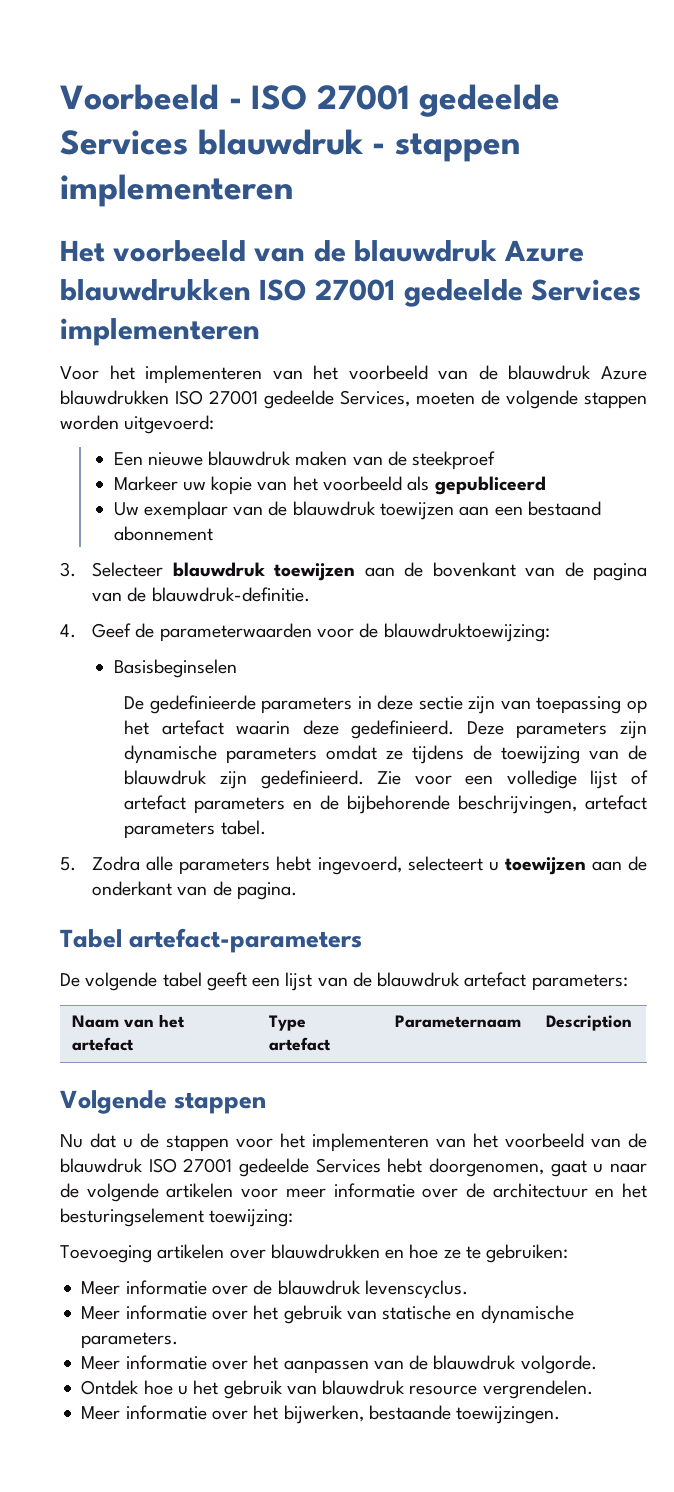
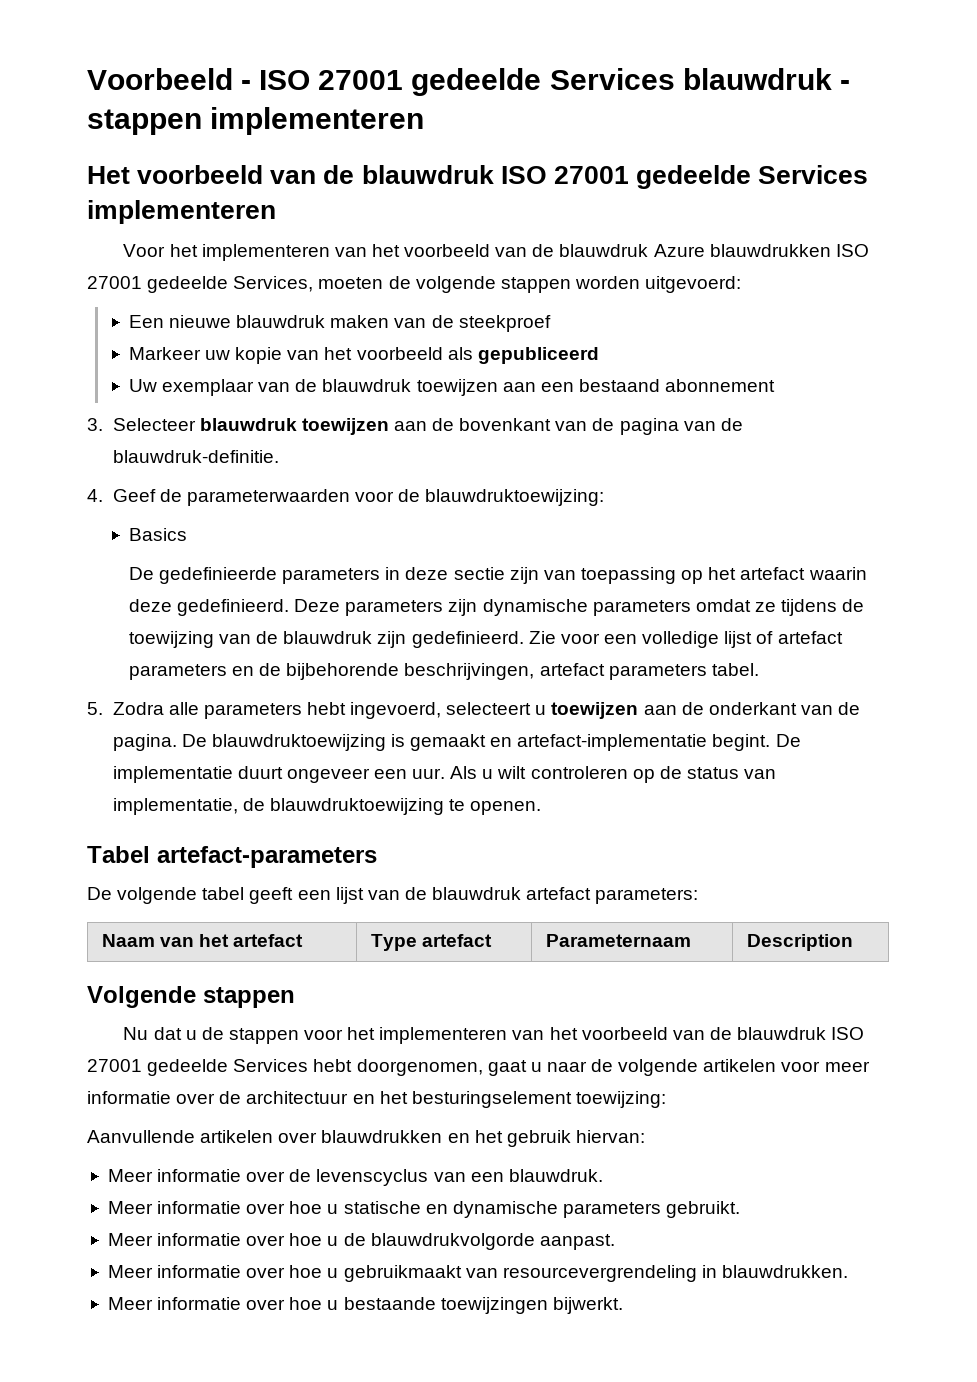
- Het voorbeeld van de blauwdruk Azure blauwdrukken ISO 27001 gedeelde Services implementeren
+ Het voorbeeld van de blauwdruk ISO 27001 gedeelde Services implementeren
- Basisbeginselen
+ Basics
+ De blauwdruktoewijzing is gemaakt en artefact-implementatie begint. De implementatie duurt ongeveer een uur. Als u wilt controleren op de status van implementatie, de blauwdruktoewijzing te openen.
- Toevoeging artikelen over blauwdrukken en hoe ze te gebruiken:
+ Aanvullende artikelen over blauwdrukken en het gebruik hiervan:
- Meer informatie over de blauwdruk levenscyclus.
- Meer informatie over het gebruik van statische en dynamische parameters.
- Meer informatie over het aanpassen van de blauwdruk volgorde.
- Ontdek hoe u het gebruik van blauwdruk resource vergrendelen.
- Meer informatie over het bijwerken, bestaande toewijzingen.
+ Meer informatie over de levenscyclus van een blauwdruk.
+ Meer informatie over hoe u statische en dynamische parameters gebruikt.
+ Meer informatie over hoe u de blauwdrukvolgorde aanpast.
+ Meer informatie over hoe u gebruikmaakt van resourcevergrendeling in blauwdrukken.
+ Meer informatie over hoe u bestaande toewijzingen bijwerkt.

